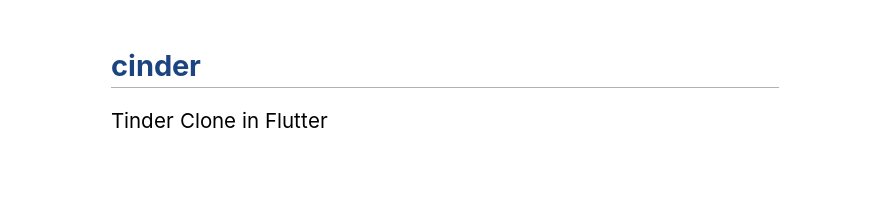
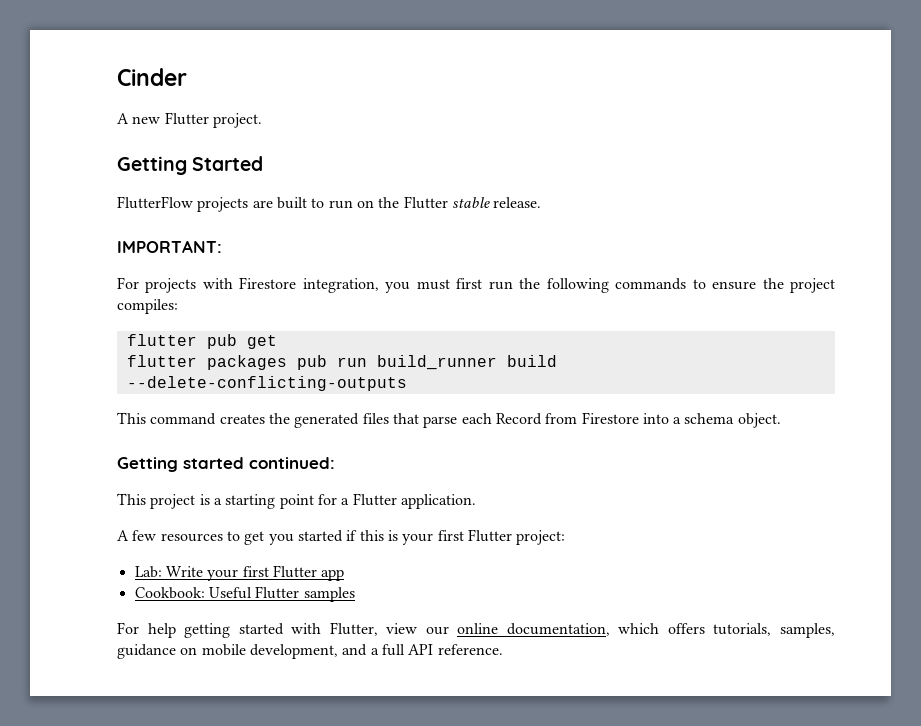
- cinder
- Tinder Clone in Flutter
+ Cinder
+ A new Flutter project.
+ Getting Started
+ FlutterFlow projects are built to run on the Flutter stable release.
+ IMPORTANT:
+ For projects with Firestore integration, you must first run the following commands to ensure the project compiles:
+ flutter pub get
+ flutter packages pub run build_runner build --delete-conflicting-outputs
+ This command creates the generated files that parse each Record from Firestore into a schema object.
+ Getting started continued:
+ This project is a starting point for a Flutter application.
+ A few resources to get you started if this is your first Flutter project:
+ Lab: Write your first Flutter app
+ Cookbook: Useful Flutter samples
+ For help getting started with Flutter, view our online documentation, which offers tutorials, samples, guidance on mobile development, and a full API reference.

